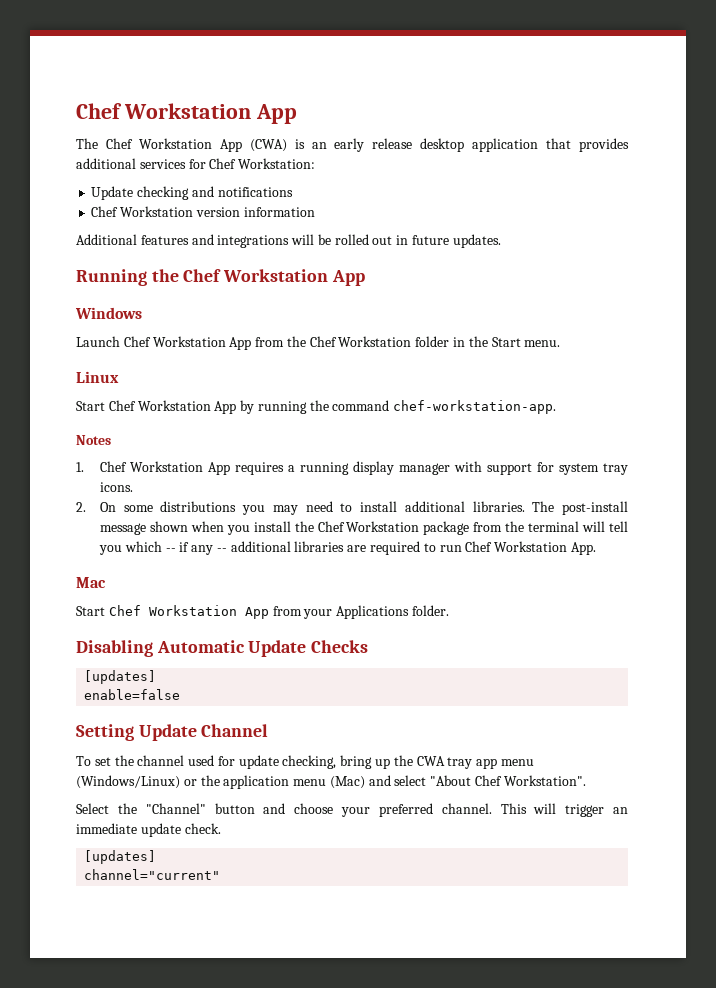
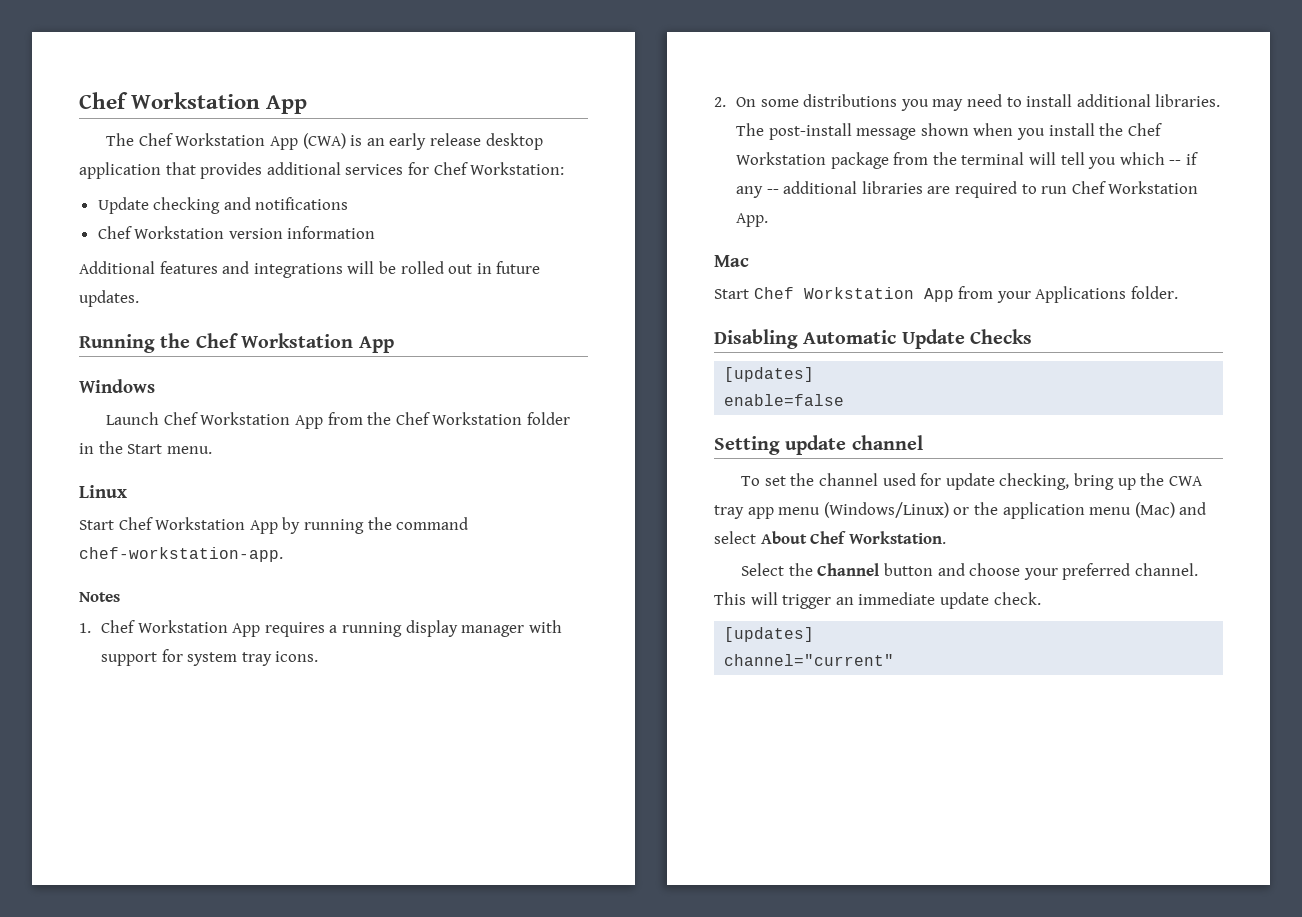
- Setting Update Channel
+ Setting update channel
- To set the channel used for update checking, bring up the CWA tray app menu (Windows/Linux) or the application menu (Mac) and select "About Chef Workstation".
+ To set the channel used for update checking, bring up the CWA tray app menu (Windows/Linux) or the application menu (Mac) and select About Chef Workstation.
- Select the "Channel" button and choose your preferred channel.
+ Select the Channel button and choose your preferred channel.

